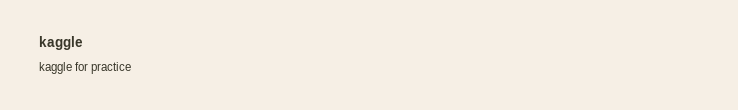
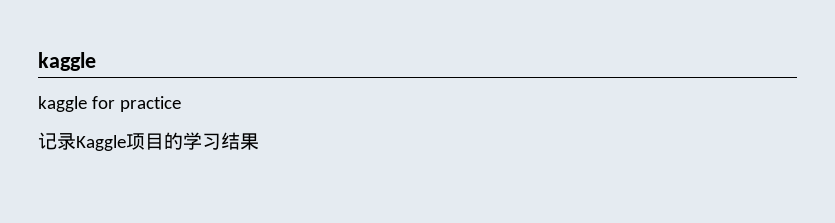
+ 记录Kaggle项目的学习结果

